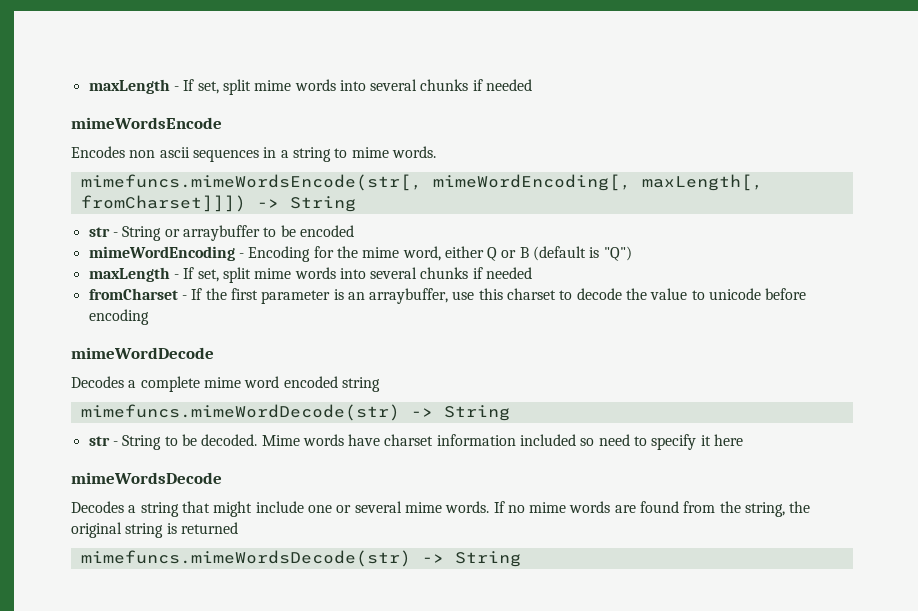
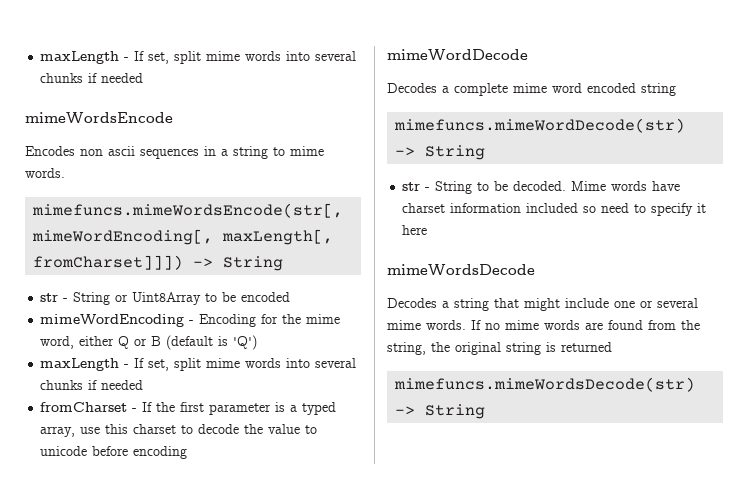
- str - String or arraybuffer to be encoded
+ str - String or Uint8Array to be encoded
- mimeWordEncoding - Encoding for the mime word, either Q or B (default is "Q")
+ mimeWordEncoding - Encoding for the mime word, either Q or B (default is 'Q')
- fromCharset - If the first parameter is an arraybuffer, use this charset to decode the value to unicode before encoding
+ fromCharset - If the first parameter is a typed array, use this charset to decode the value to unicode before encoding

